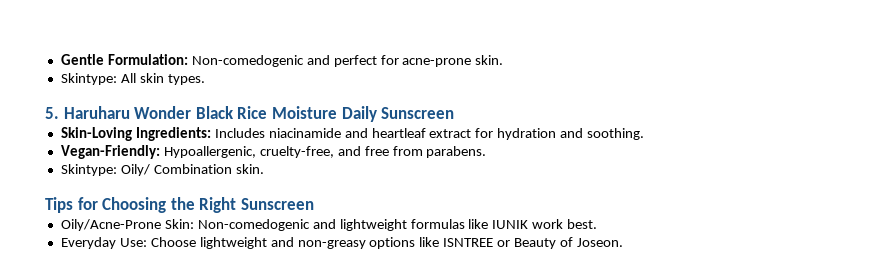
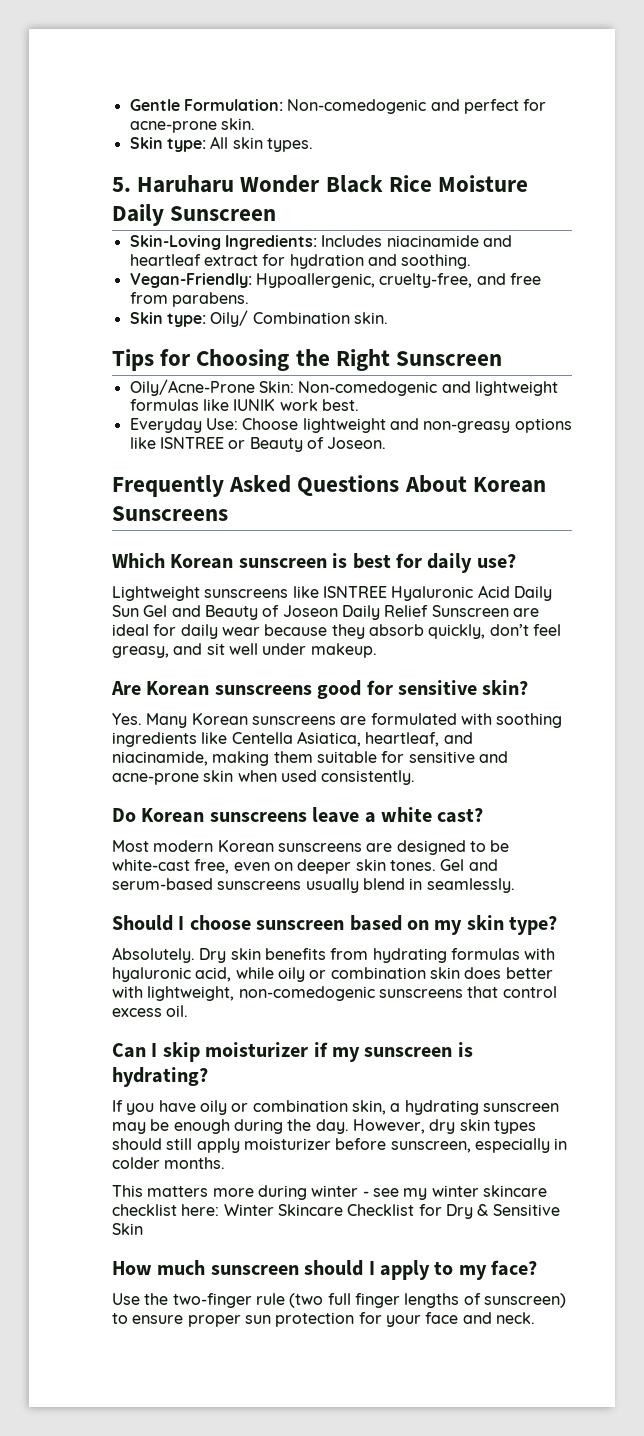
- Skintype: All skin types.
+ Skin type: All skin types.
- Skintype: Oily/ Combination skin.
+ Skin type: Oily/ Combination skin.
+ Frequently Asked Questions About Korean Sunscreens
+ Which Korean sunscreen is best for daily use?
+ Lightweight sunscreens like ISNTREE Hyaluronic Acid Daily Sun Gel and Beauty of Joseon Daily Relief Sunscreen are ideal for daily wear because they absorb quickly, don’t feel greasy, and sit well under makeup.
+ Are Korean sunscreens good for sensitive skin?
+ Yes. Many Korean sunscreens are formulated with soothing ingredients like Centella Asiatica, heartleaf, and niacinamide, making them suitable for sensitive and acne-prone skin when used consistently.
+ Do Korean sunscreens leave a white cast?
+ Most modern Korean sunscreens are designed to be white-cast free, even on deeper skin tones. Gel and serum-based sunscreens usually blend in seamlessly.
+ Should I choose sunscreen based on my skin type?
+ Absolutely. Dry skin benefits from hydrating formulas with hyaluronic acid, while oily or combination skin does better with lightweight, non-comedogenic sunscreens that control excess oil.
+ Can I skip moisturizer if my sunscreen is hydrating?
+ If you have oily or combination skin, a hydrating sunscreen may be enough during the day. However, dry skin types should still apply moisturizer before sunscreen, especially in colder months.
+ This matters more during winter - see my winter skincare checklist here: Winter Skincare Checklist for Dry & Sensitive Skin
+ How much sunscreen should I apply to my face?
+ Use the two-finger rule (two full finger lengths of sunscreen) to ensure proper sun protection for your face and neck.

